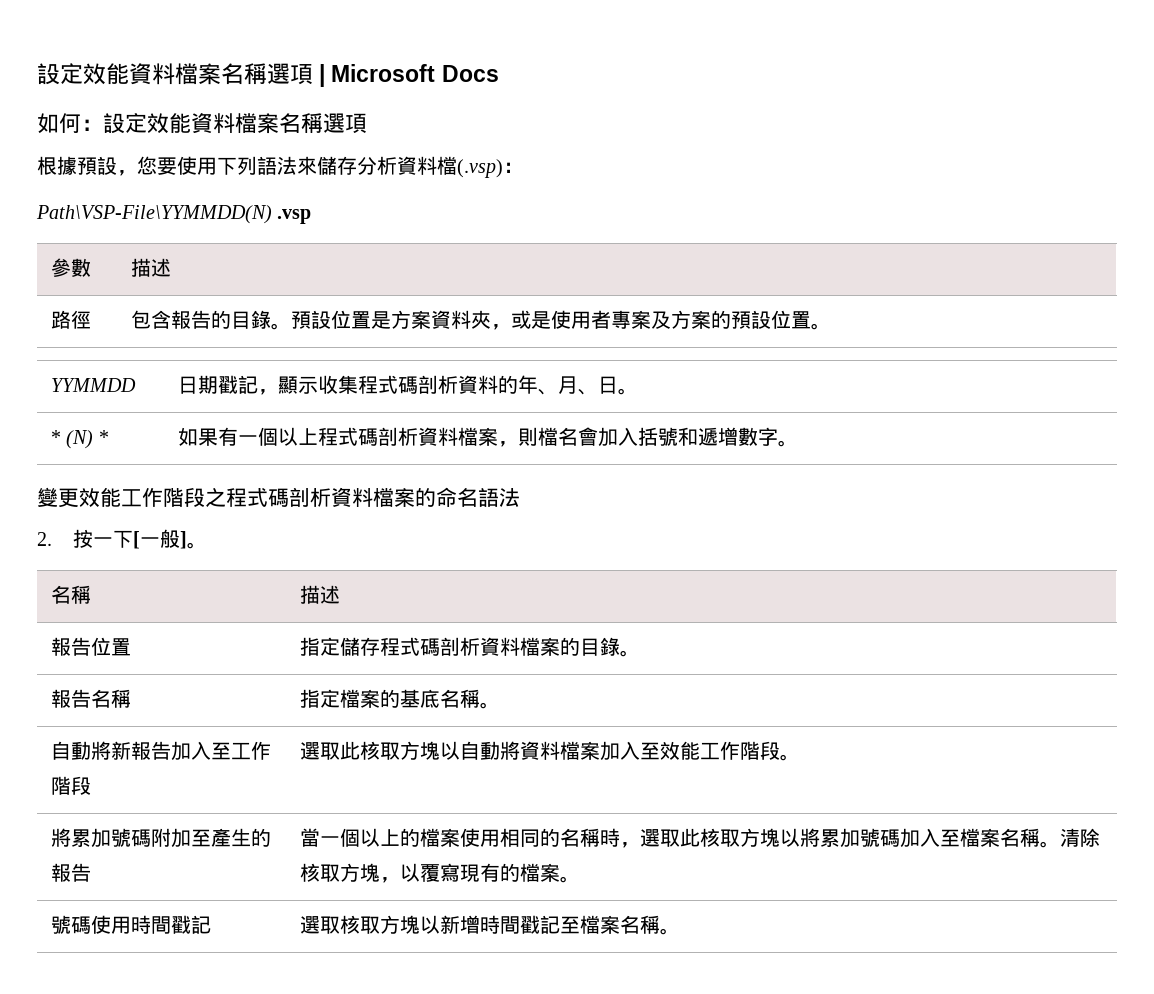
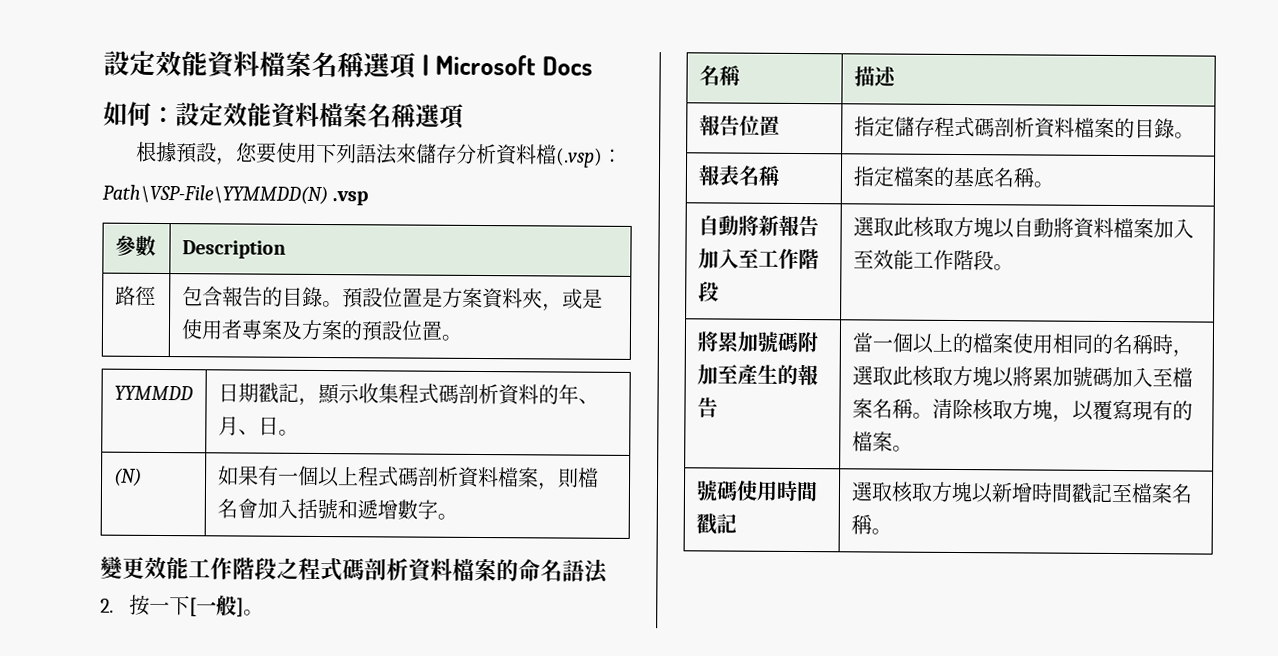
- 參數 | 描述
+ 參數 | Description
- * (N) * | 如果有一個以上程式碼剖析資料檔案，則檔名會加入括號和遞增數字。
+ (N) | 如果有一個以上程式碼剖析資料檔案，則檔名會加入括號和遞增數字。
- 報告名稱 | 指定檔案的基底名稱。
+ 報表名稱 | 指定檔案的基底名稱。

